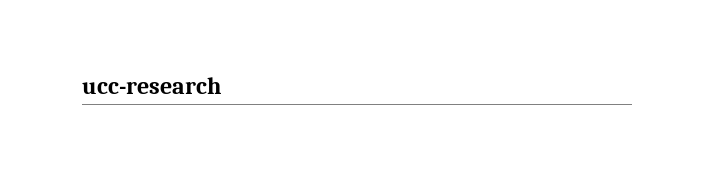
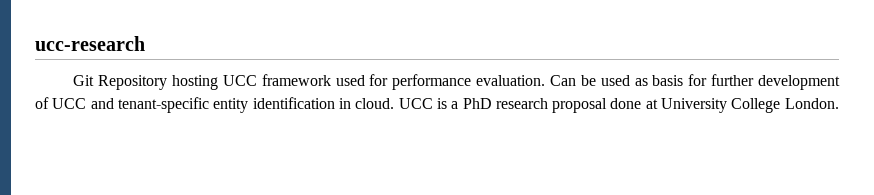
+ Git Repository hosting UCC framework used for performance evaluation. Can be used as basis for further development of UCC and tenant-specific entity identification in cloud. UCC is a PhD research proposal done at University College London.

